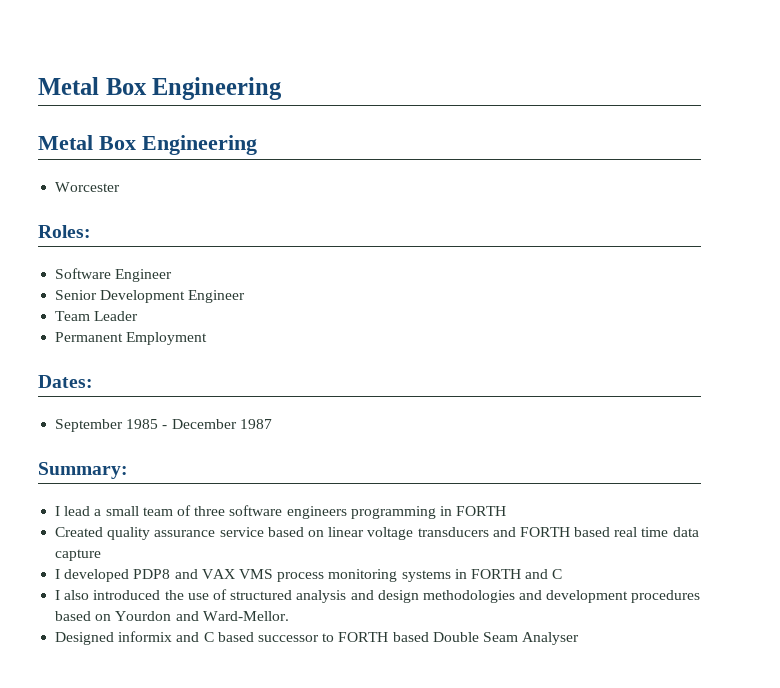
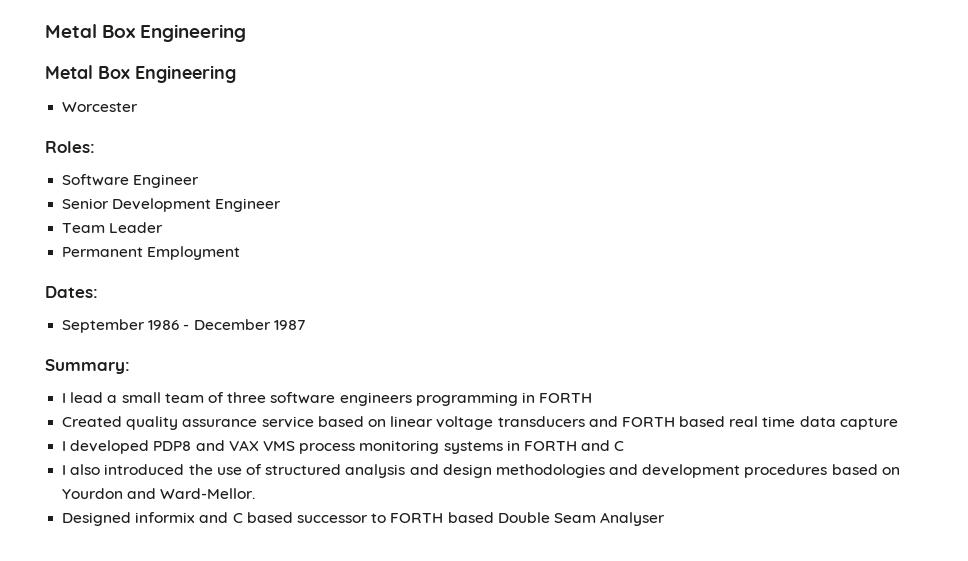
- September 1985 - December 1987
+ September 1986 - December 1987

